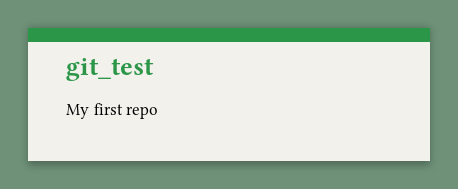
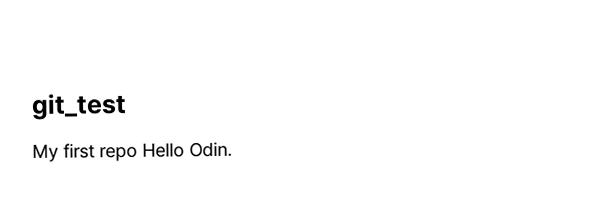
- My first repo
+ My first repo Hello Odin.

